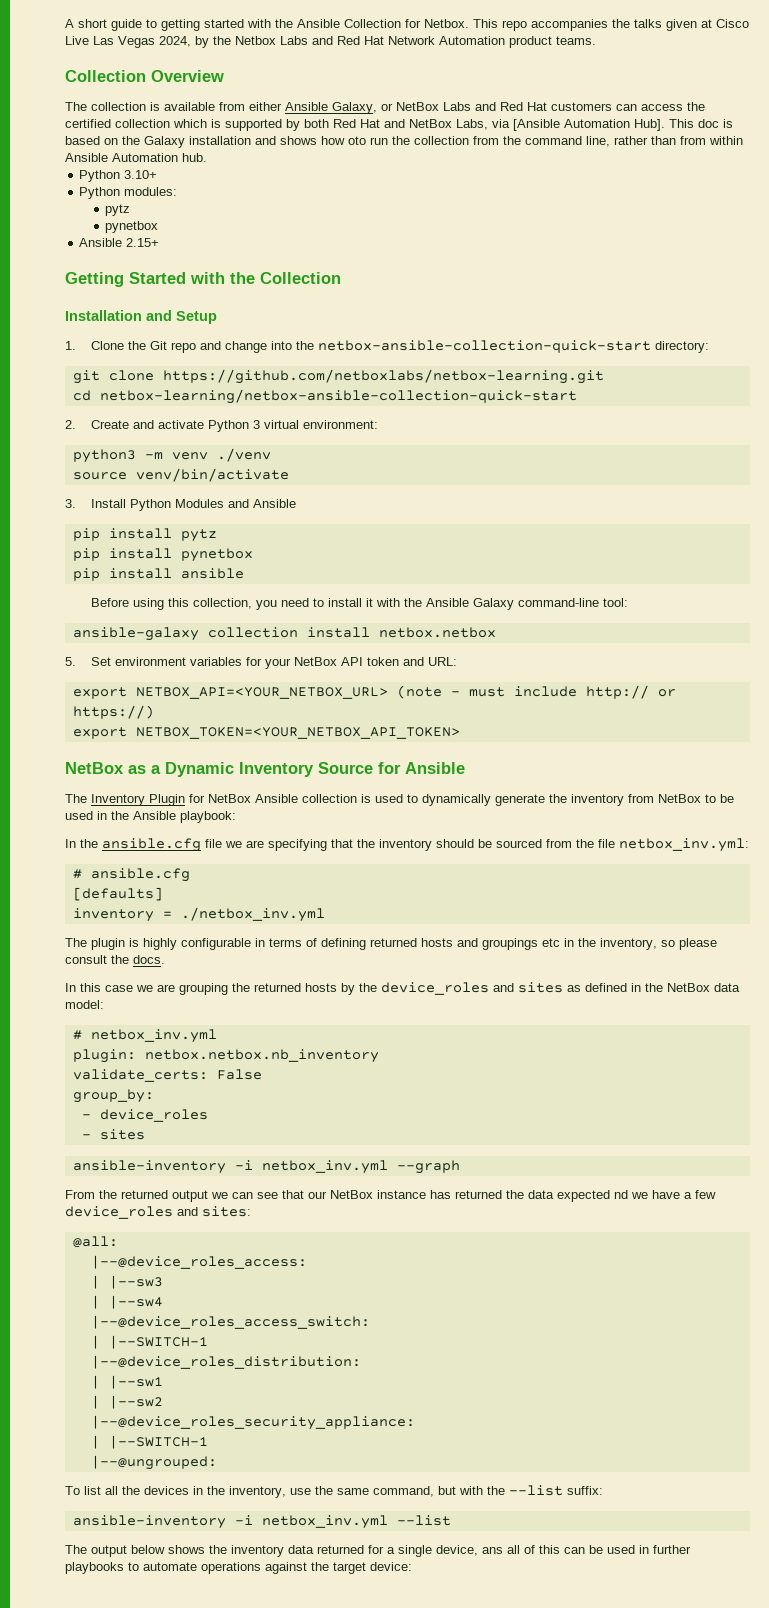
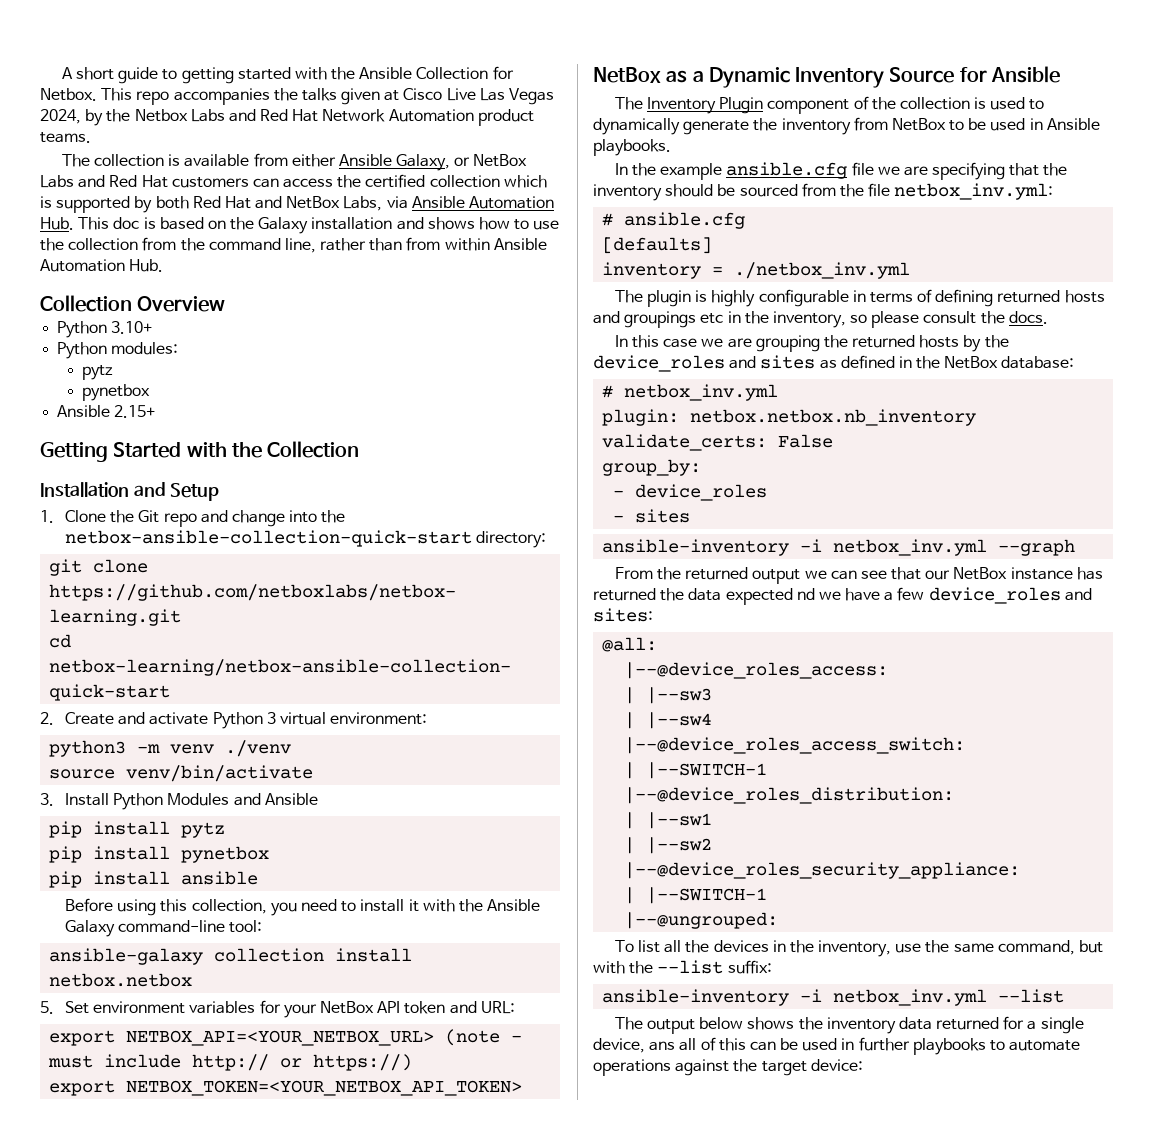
- Collection Overview
- The collection is available from either Ansible Galaxy, or NetBox Labs and Red Hat customers can access the certified collection which is supported by both Red Hat and NetBox Labs, via [Ansible Automation Hub]. This doc is based on the Galaxy installation and shows how oto run the collection from the command line, rather than from within Ansible Automation hub.
+ The collection is available from either Ansible Galaxy, or NetBox Labs and Red Hat customers can access the certified collection which is supported by both Red Hat and NetBox Labs, via Ansible Automation Hub. This doc is based on the Galaxy installation and shows how to use the collection from the command line, rather than from within Ansible Automation Hub.
+ Collection Overview
- The Inventory Plugin for NetBox Ansible collection is used to dynamically generate the inventory from NetBox to be used in the Ansible playbook:
+ The Inventory Plugin component of the collection is used to dynamically generate the inventory from NetBox to be used in Ansible playbooks.
- In the ansible.cfg file we are specifying that the inventory should be sourced from the file netbox_inv.yml:
+ In the example ansible.cfg file we are specifying that the inventory should be sourced from the file netbox_inv.yml:
- In this case we are grouping the returned hosts by the device_roles and sites as defined in the NetBox data model:
+ In this case we are grouping the returned hosts by the device_roles and sites as defined in the NetBox database:

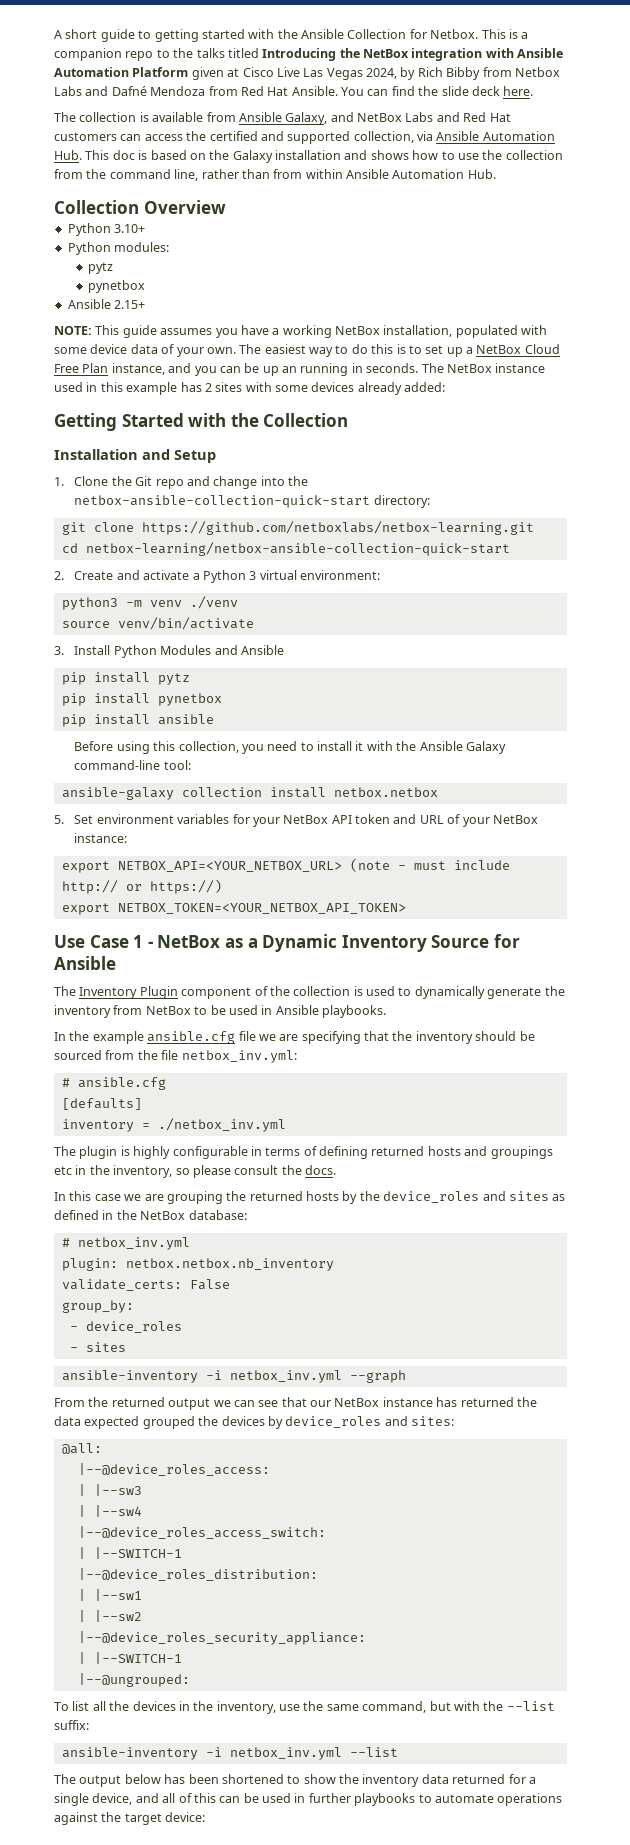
- This repo accompanies the talks given at Cisco Live Las Vegas 2024, by the Netbox Labs and Red Hat Network Automation product teams.
+ This is a companion repo to the talks titled Introducing the NetBox integration with Ansible Automation Platform given at Cisco Live Las Vegas 2024, by Rich Bibby from Netbox Labs and Dafné Mendoza from Red Hat Ansible. You can find the slide deck here.
- The collection is available from either Ansible Galaxy, or NetBox Labs and Red Hat customers can access the certified collection which is supported by both Red Hat and NetBox Labs, via Ansible Automation Hub. This doc is based on the Galaxy installation and shows how to use the collection from the command line, rather than from within Ansible Automation Hub.
+ The collection is available from Ansible Galaxy, and NetBox Labs and Red Hat customers can access the certified and supported collection, via Ansible Automation Hub. This doc is based on the Galaxy installation and shows how to use the collection from the command line, rather than from within Ansible Automation Hub.
+ NOTE: This guide assumes you have a working NetBox installation, populated with some device data of your own. The easiest way to do this is to set up a NetBox Cloud Free Plan instance, and you can be up an running in seconds. The NetBox instance used in this example has 2 sites with some devices already added:
- 2. Create and activate Python 3 virtual environment:
+ 2. Create and activate a Python 3 virtual environment:
- 5. Set environment variables for your NetBox API token and URL:
+ 5. Set environment variables for your NetBox API token and URL of your NetBox instance:
- NetBox as a Dynamic Inventory Source for Ansible
+ Use Case 1 - NetBox as a Dynamic Inventory Source for Ansible
- From the returned output we can see that our NetBox instance has returned the data expected nd we have a few device_roles and sites:
+ From the returned output we can see that our NetBox instance has returned the data expected grouped the devices by device_roles and sites:
- The output below shows the inventory data returned for a single device, ans all of this can be used in further playbooks to automate operations against the target device:
+ The output below has been shortened to show the inventory data returned for a single device, and all of this can be used in further playbooks to automate operations against the target device:

